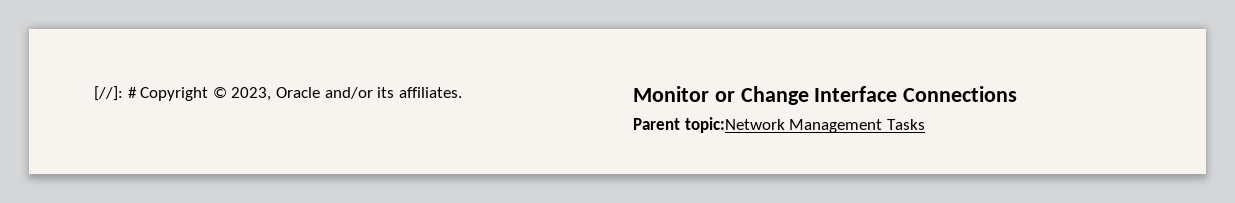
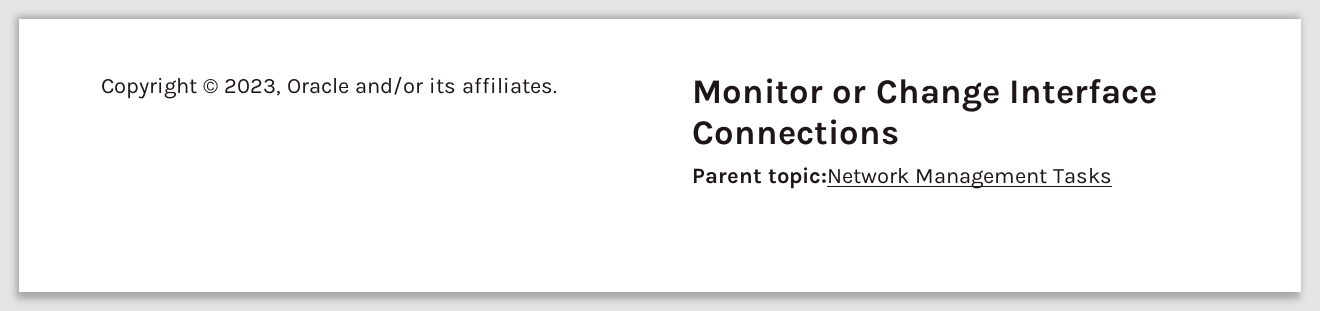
- [//]: # Copyright © 2023, Oracle and/or its affiliates.
+ Copyright © 2023, Oracle and/or its affiliates.

